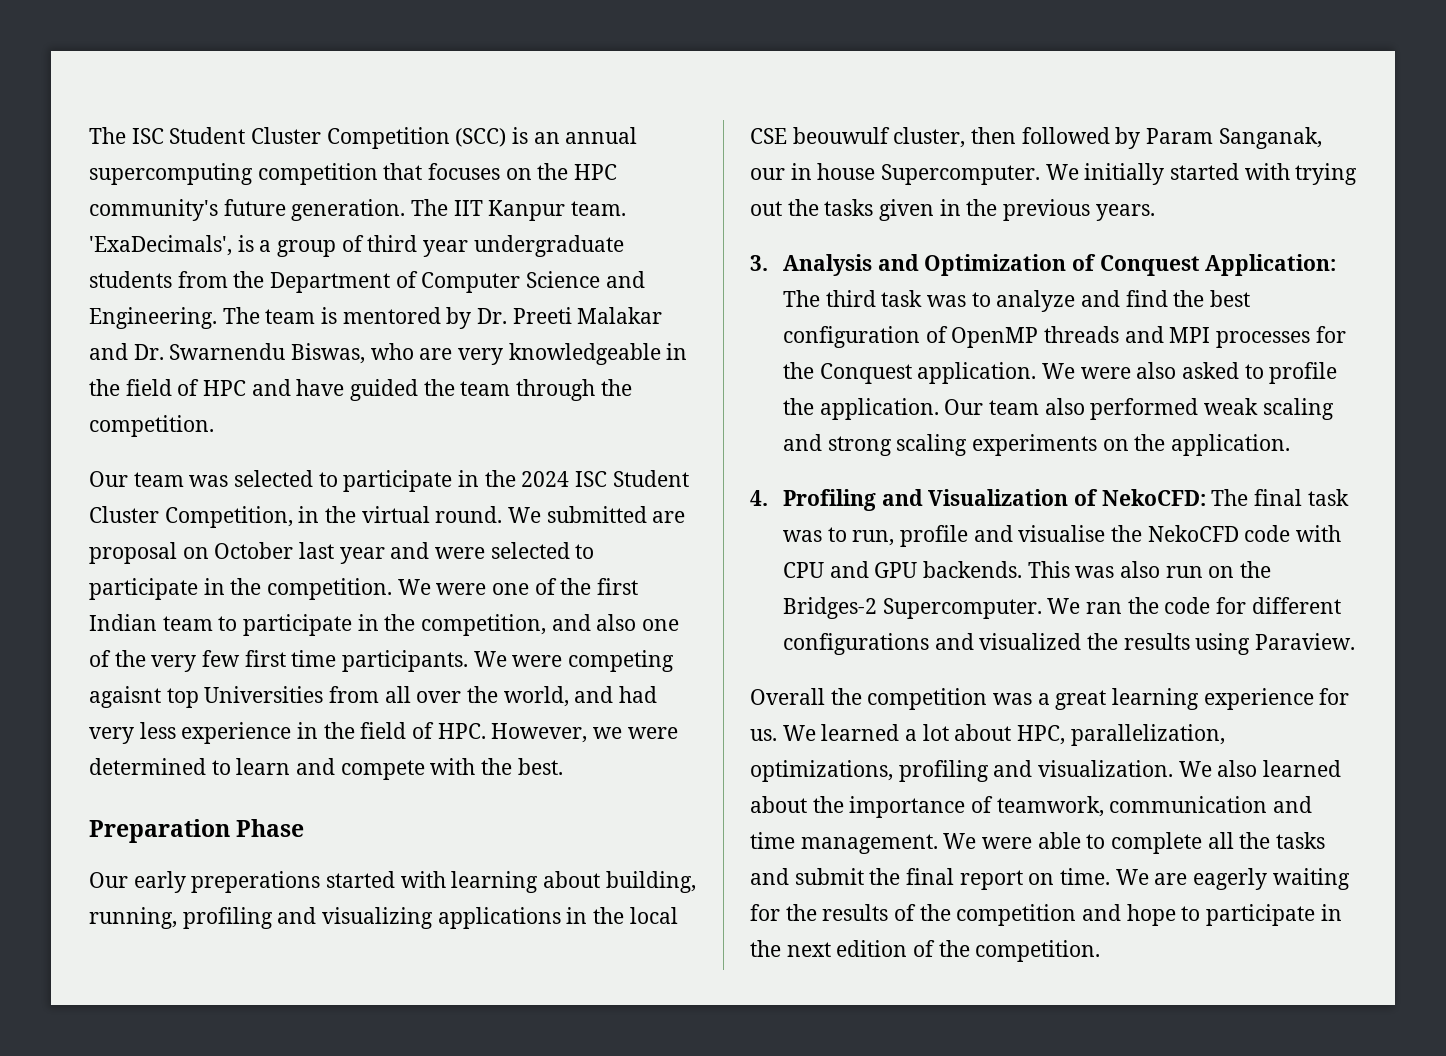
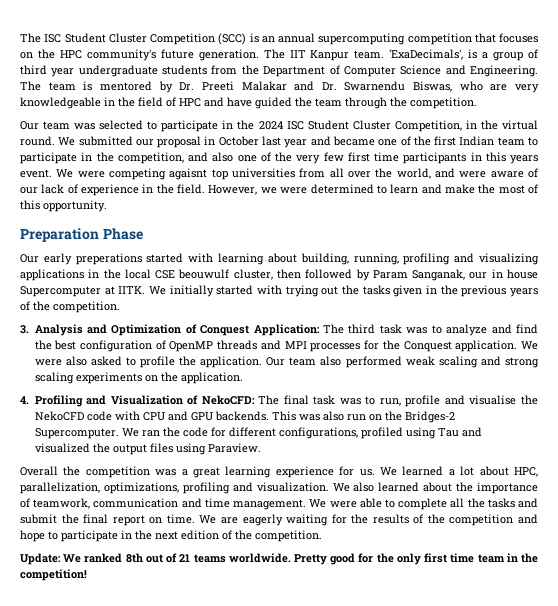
- We submitted are proposal on October last year and were selected to participate in the competition. We were one of the first Indian team to participate in the competition, and also one of the very few first time participants.
+ We submitted our proposal in October last year and became one of the first Indian team to participate in the competition, and also one of the very few first time participants in this years event.
- We were competing agaisnt top Universities from all over the world, and had very less experience in the field of HPC. However, we were determined to learn and compete with the best.
+ We were competing agaisnt top universities from all over the world, and were aware of our lack of experience in the field. However, we were determined to learn and make the most of this opportunity.
- Our early preperations started with learning about building, running, profiling and visualizing applications in the local CSE beouwulf cluster, then followed by Param Sanganak, our in house Supercomputer.
+ Our early preperations started with learning about building, running, profiling and visualizing applications in the local CSE beouwulf cluster, then followed by Param Sanganak, our in house Supercomputer at IITK.
- We initially started with trying out the tasks given in the previous years.
+ We initially started with trying out the tasks given in the previous years of the competition.
- We ran the code for different configurations and visualized the results using Paraview.
+ We ran the code for different configurations, profiled using Tau and visualized the output files using Paraview.
+ Update: We ranked 8th out of 21 teams worldwide. Pretty good for the only first time team in the competition!

